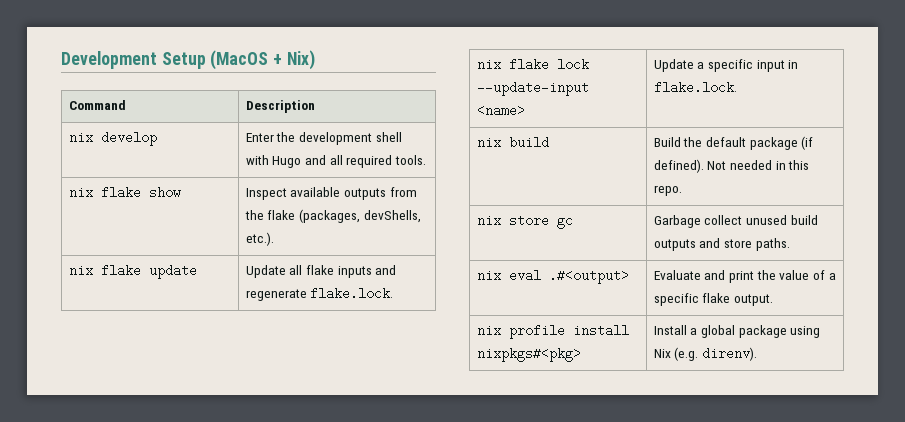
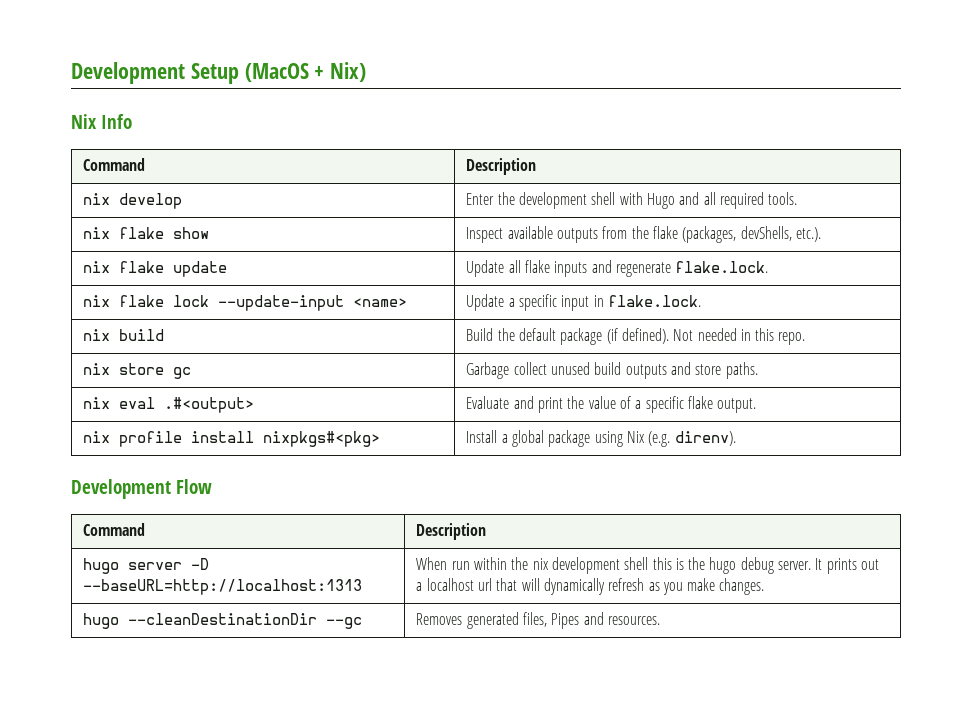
+ Nix Info
+ Development Flow
+ Command | Description
+ hugo server -D --baseURL=http://localhost:1313 | When run within the nix development shell this is the hugo debug server. It prints out a localhost url that will dynamically refresh as you make changes.
+ hugo --cleanDestinationDir --gc | Removes generated files, Pipes and resources.

